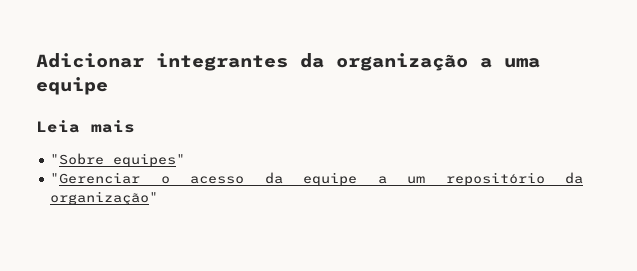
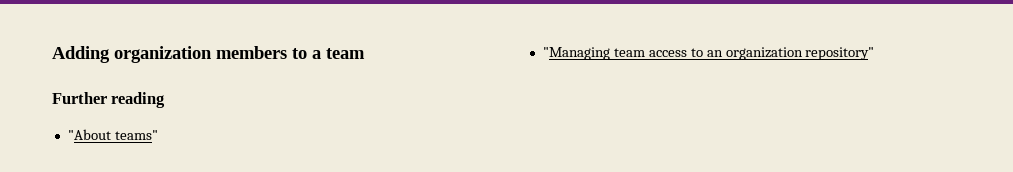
- Adicionar integrantes da organização a uma equipe
- Leia mais
- "Sobre equipes"
- "Gerenciar o acesso da equipe a um repositório da organização"
+ Adding organization members to a team
+ Further reading
+ "About teams"
+ "Managing team access to an organization repository"

